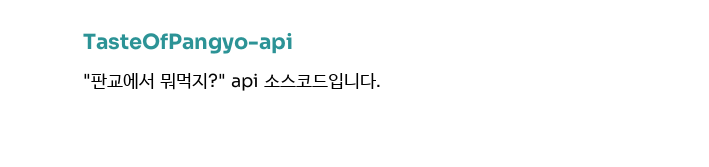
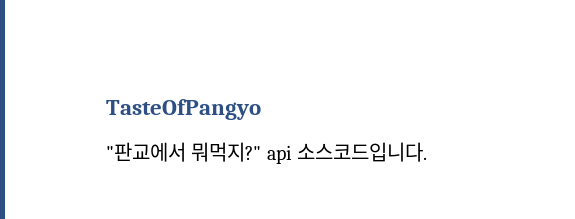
- TasteOfPangyo-api
+ TasteOfPangyo

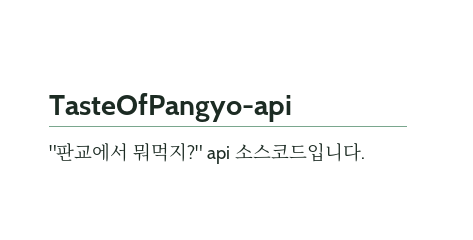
- TasteOfPangyo
+ TasteOfPangyo-api

